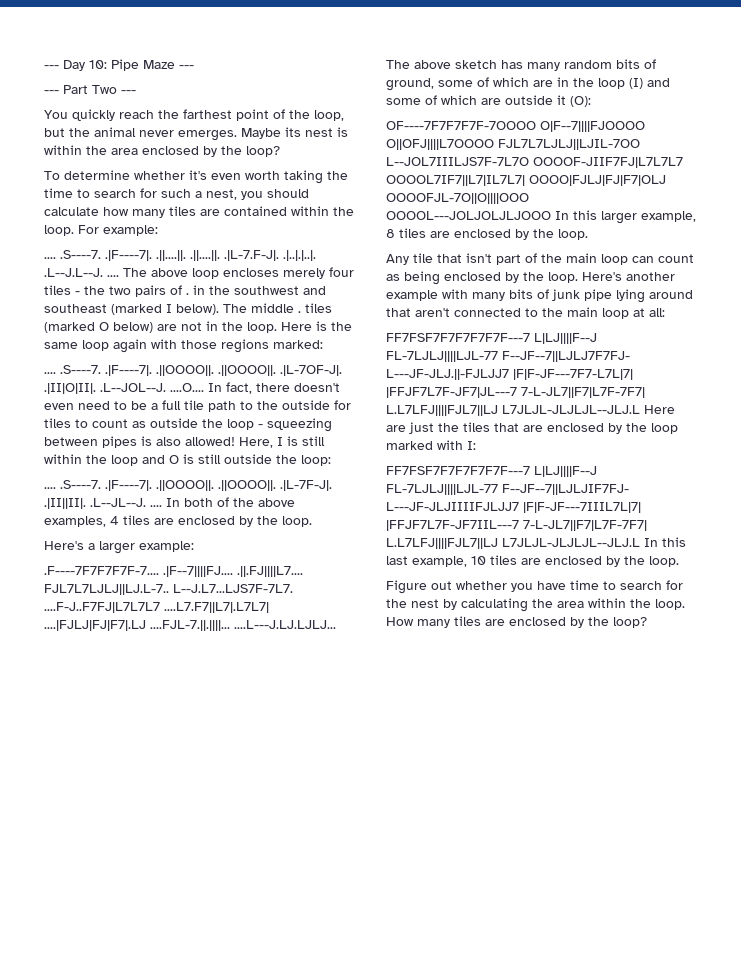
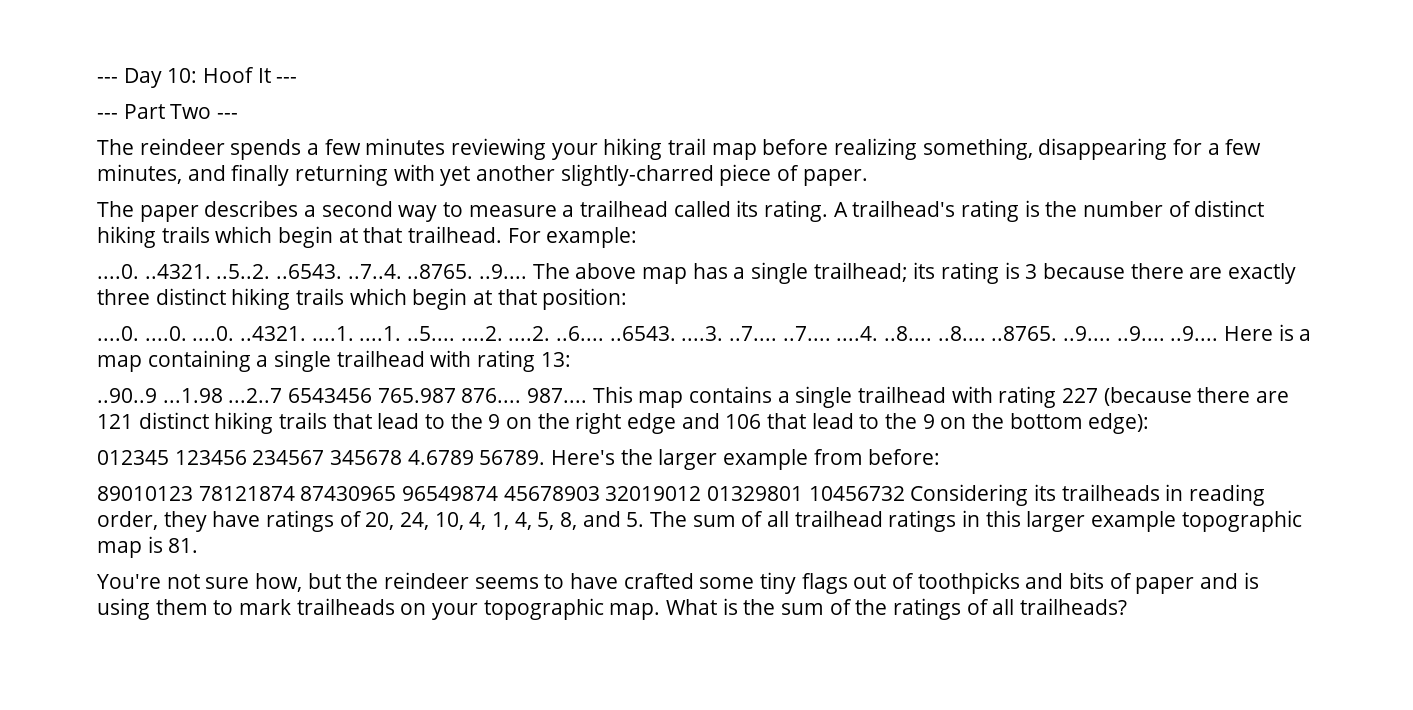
- --- Day 10: Pipe Maze ---
+ --- Day 10: Hoof It ---
- You quickly reach the farthest point of the loop, but the animal never emerges. Maybe its nest is within the area enclosed by the loop?
- To determine whether it's even worth taking the time to search for such a nest, you should calculate how many tiles are contained within the loop. For example:
- .... .S----7. .|F----7|. .||....||. .||....||. .|L-7.F-J|. .|..|.|..|. .L--J.L--J. .... The above loop encloses merely four tiles - the two pairs of . in the southwest and southeast (marked I below). The middle . tiles (marked O below) are not in the loop. Here is the same loop again with those regions marked:
- .... .S----7. .|F----7|. .||OOOO||. .||OOOO||. .|L-7OF-J|. .|II|O|II|. .L--JOL--J. ....O.... In fact, there doesn't even need to be a full tile path to the outside for tiles to count as outside the loop - squeezing between pipes is also allowed! Here, I is still within the loop and O is still outside the loop:
- .... .S----7. .|F----7|. .||OOOO||. .||OOOO||. .|L-7F-J|. .|II||II|. .L--JL--J. .... In both of the above examples, 4 tiles are enclosed by the loop.
- Here's a larger example:
- .F----7F7F7F7F-7.... .|F--7||||FJ.... .||.FJ||||L7.... FJL7L7LJLJ||LJ.L-7.. L--J.L7...LJS7F-7L7. ....F-J..F7FJ|L7L7L7 ....L7.F7||L7|.L7L7| ....|FJLJ|FJ|F7|.LJ ....FJL-7.||.||||... ....L---J.LJ.LJLJ... The above sketch has many random bits of ground, some of which are in the loop (I) and some of which are outside it (O):
- OF----7F7F7F7F-7OOOO O|F--7||||FJOOOO O||OFJ||||L7OOOO FJL7L7LJLJ||LJIL-7OO L--JOL7IIILJS7F-7L7O OOOOF-JIIF7FJ|L7L7L7 OOOOL7IF7||L7|IL7L7| OOOO|FJLJ|FJ|F7|OLJ OOOOFJL-7O||O||||OOO OOOOL---JOLJOLJLJOOO In this larger example, 8 tiles are enclosed by the loop.
- Any tile that isn't part of the main loop can count as being enclosed by the loop. Here's another example with many bits of junk pipe lying around that aren't connected to the main loop at all:
- FF7FSF7F7F7F7F7F---7 L|LJ||||F--J FL-7LJLJ||||LJL-77 F--JF--7||LJLJ7F7FJ- L---JF-JLJ.||-FJLJJ7 |F|F-JF---7F7-L7L|7| |FFJF7L7F-JF7|JL---7 7-L-JL7||F7|L7F-7F7| L.L7LFJ||||FJL7||LJ L7JLJL-JLJLJL--JLJ.L Here are just the tiles that are enclosed by the loop marked with I:
- FF7FSF7F7F7F7F7F---7 L|LJ||||F--J FL-7LJLJ||||LJL-77 F--JF--7||LJLJIF7FJ- L---JF-JLJIIIIFJLJJ7 |F|F-JF---7IIIL7L|7| |FFJF7L7F-JF7IIL---7 7-L-JL7||F7|L7F-7F7| L.L7LFJ||||FJL7||LJ L7JLJL-JLJLJL--JLJ.L In this last example, 10 tiles are enclosed by the loop.
- Figure out whether you have time to search for the nest by calculating the area within the loop. How many tiles are enclosed by the loop?
+ The reindeer spends a few minutes reviewing your hiking trail map before realizing something, disappearing for a few minutes, and finally returning with yet another slightly-charred piece of paper.
+ The paper describes a second way to measure a trailhead called its rating. A trailhead's rating is the number of distinct hiking trails which begin at that trailhead. For example:
+ ....0. ..4321. ..5..2. ..6543. ..7..4. ..8765. ..9.... The above map has a single trailhead; its rating is 3 because there are exactly three distinct hiking trails which begin at that position:
+ ....0. ....0. ....0. ..4321. ....1. ....1. ..5.... ....2. ....2. ..6.... ..6543. ....3. ..7.... ..7.... ....4. ..8.... ..8.... ..8765. ..9.... ..9.... ..9.... Here is a map containing a single trailhead with rating 13:
+ ..90..9 ...1.98 ...2..7 6543456 765.987 876.... 987.... This map contains a single trailhead with rating 227 (because there are 121 distinct hiking trails that lead to the 9 on the right edge and 106 that lead to the 9 on the bottom edge):
+ 012345 123456 234567 345678 4.6789 56789. Here's the larger example from before:
+ 89010123 78121874 87430965 96549874 45678903 32019012 01329801 10456732 Considering its trailheads in reading order, they have ratings of 20, 24, 10, 4, 1, 4, 5, 8, and 5. The sum of all trailhead ratings in this larger example topographic map is 81.
+ You're not sure how, but the reindeer seems to have crafted some tiny flags out of toothpicks and bits of paper and is using them to mark trailheads on your topographic map. What is the sum of the ratings of all trailheads?

